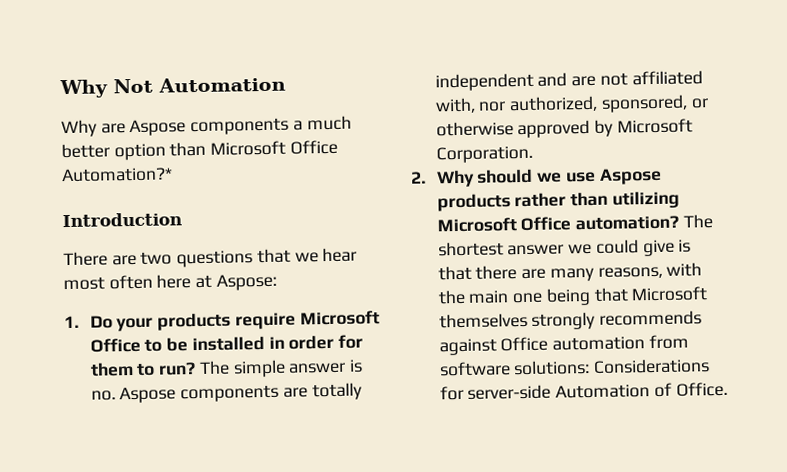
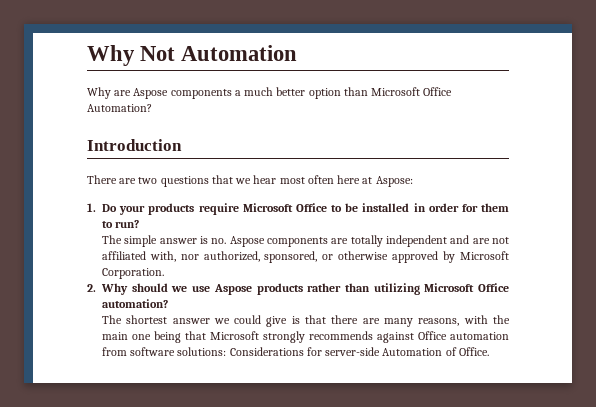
- Why are Aspose components a much better option than Microsoft Office Automation?*
+ Why are Aspose components a much better option than Microsoft Office Automation?
- 1. Do your products require Microsoft Office to be installed in order for them to run? The simple answer is no. Aspose components are totally independent and are not affiliated with, nor authorized, sponsored, or otherwise approved by Microsoft Corporation.
+ 1. Do your products require Microsoft Office to be installed in order for them to run?
+ The simple answer is no. Aspose components are totally independent and are not affiliated with, nor authorized, sponsored, or otherwise approved by Microsoft Corporation.
- 2. Why should we use Aspose products rather than utilizing Microsoft Office automation? The shortest answer we could give is that there are many reasons, with the main one being that Microsoft themselves strongly recommends against Office automation from software solutions: Considerations for server-side Automation of Office.
+ 2. Why should we use Aspose products rather than utilizing Microsoft Office automation?
+ The shortest answer we could give is that there are many reasons, with the main one being that Microsoft strongly recommends against Office automation from software solutions: Considerations for server-side Automation of Office.

